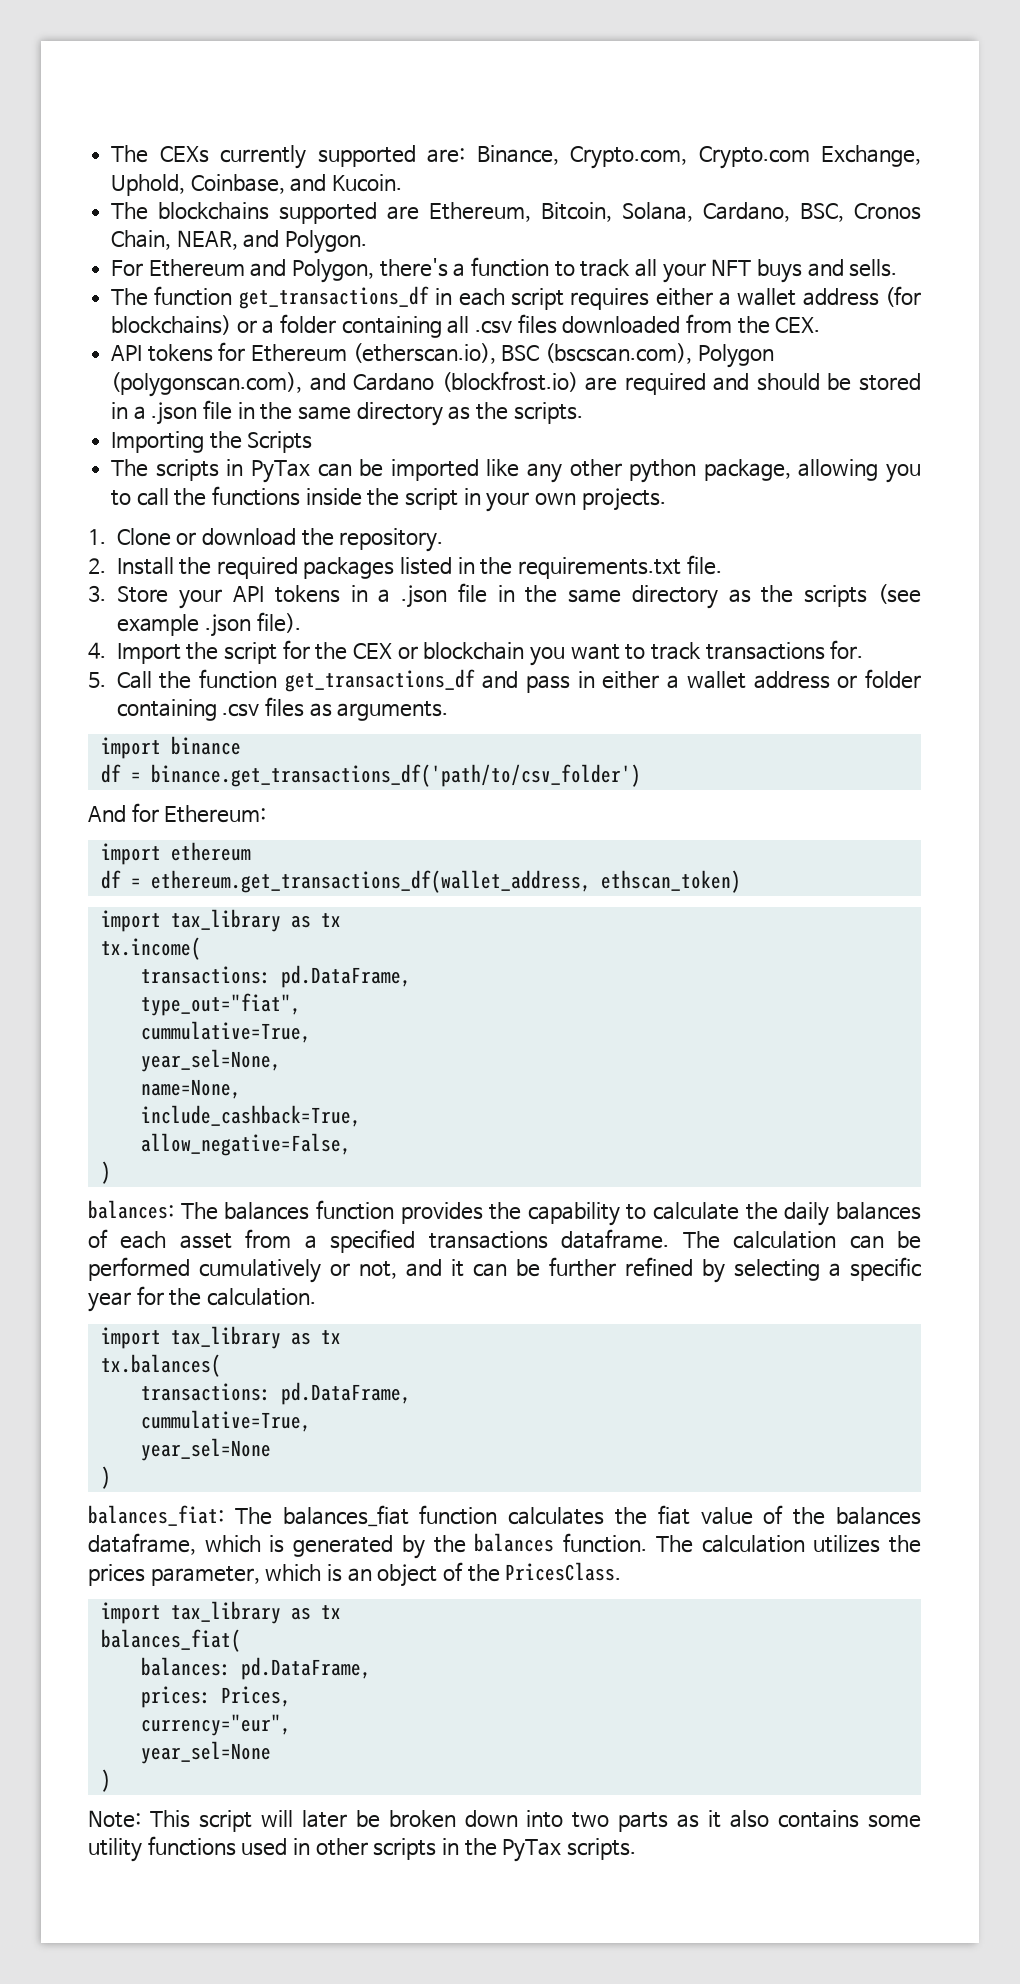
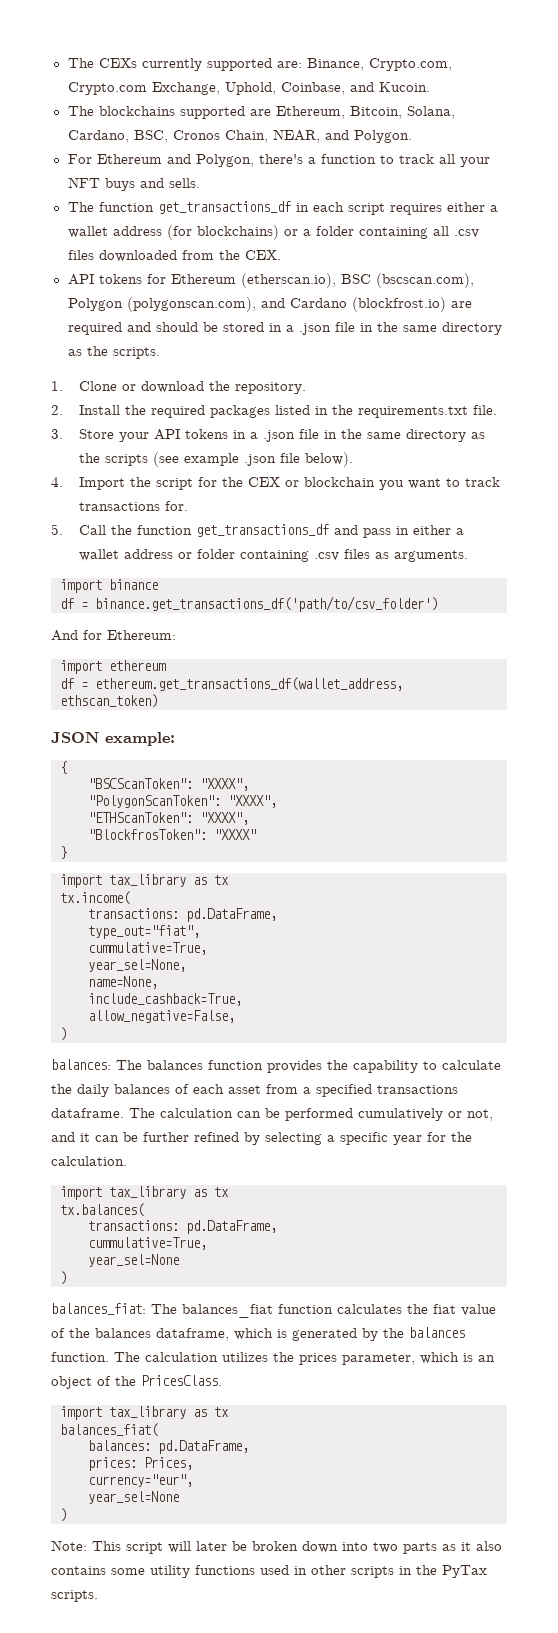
- Importing the Scripts
- The scripts in PyTax can be imported like any other python package, allowing you to call the functions inside the script in your own projects.
- 3. Store your API tokens in a .json file in the same directory as the scripts (see example .json file).
+ 3. Store your API tokens in a .json file in the same directory as the scripts (see example .json file below).
+ JSON example:
+ {
+ "BSCScanToken": "XXXX",
+ "PolygonScanToken": "XXXX",
+ "ETHScanToken": "XXXX",
+ "BlockfrosToken": "XXXX"
+ }

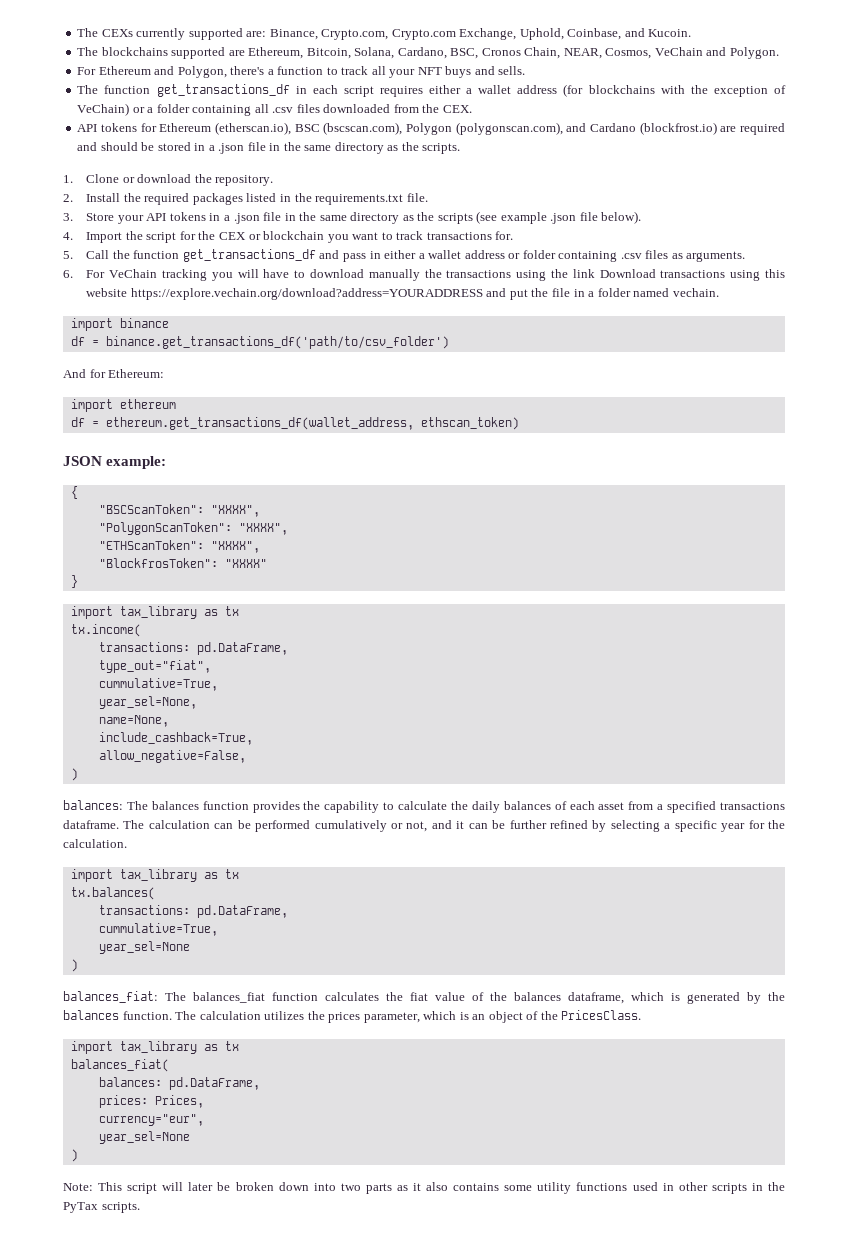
- The blockchains supported are Ethereum, Bitcoin, Solana, Cardano, BSC, Cronos Chain, NEAR, and Polygon.
+ The blockchains supported are Ethereum, Bitcoin, Solana, Cardano, BSC, Cronos Chain, NEAR, Cosmos, VeChain and Polygon.
- The function get_transactions_df in each script requires either a wallet address (for blockchains) or a folder containing all .csv files downloaded from the CEX.
+ The function get_transactions_df in each script requires either a wallet address (for blockchains with the exception of VeChain) or a folder containing all .csv files downloaded from the CEX.
+ 6. For VeChain tracking you will have to download manually the transactions using the link Download transactions using this website https://explore.vechain.org/download?address=YOURADDRESS and put the file in a folder named vechain.

